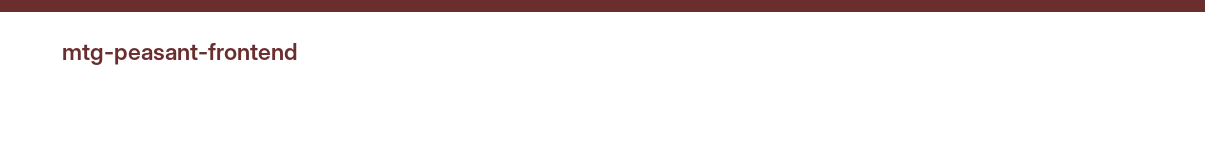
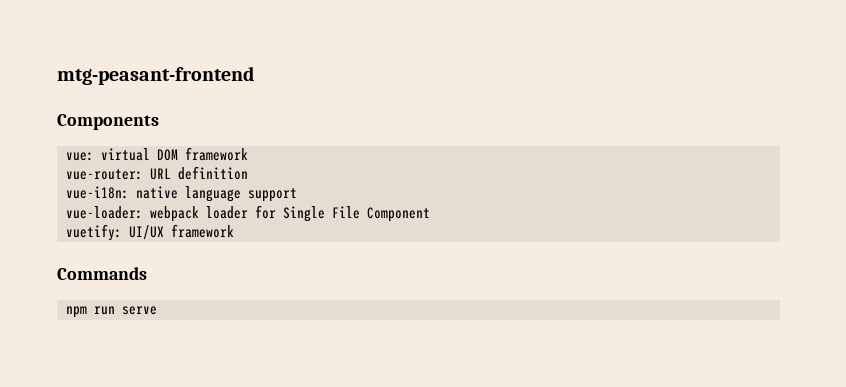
+ Components
+ vue: virtual DOM framework
+ vue-router: URL definition
+ vue-i18n: native language support
+ vue-loader: webpack loader for Single File Component
+ vuetify: UI/UX framework
+ Commands
+ npm run serve

